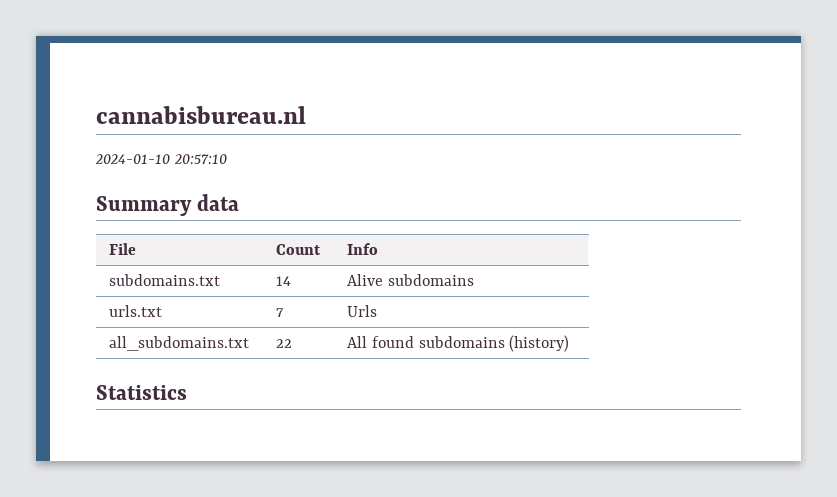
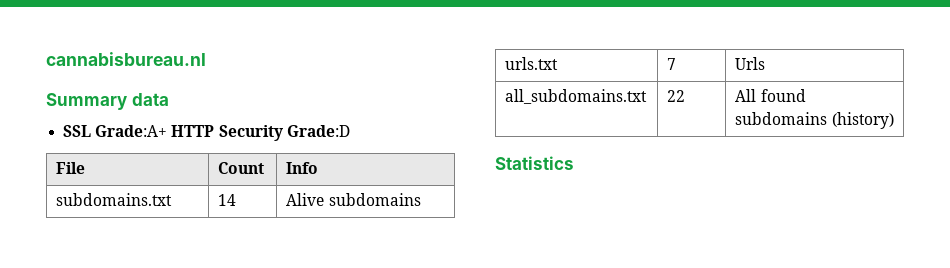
- 2024-01-10 20:57:10
+ SSL Grade:A+ HTTP Security Grade:D

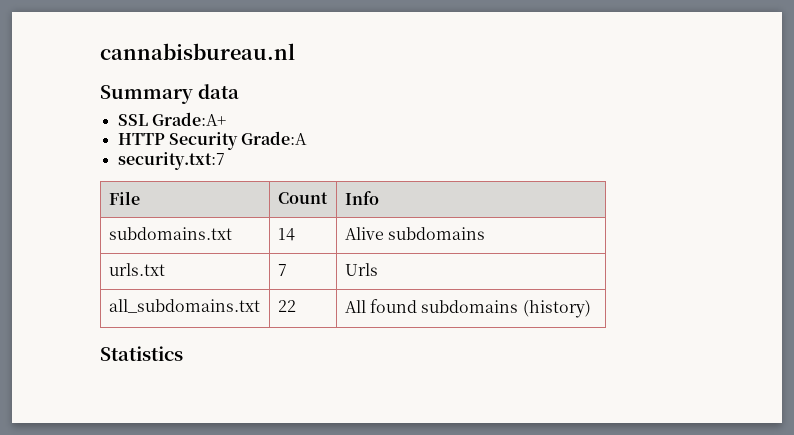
- SSL Grade:A+ HTTP Security Grade:D
+ SSL Grade:A+
+ HTTP Security Grade:A
+ security.txt:7

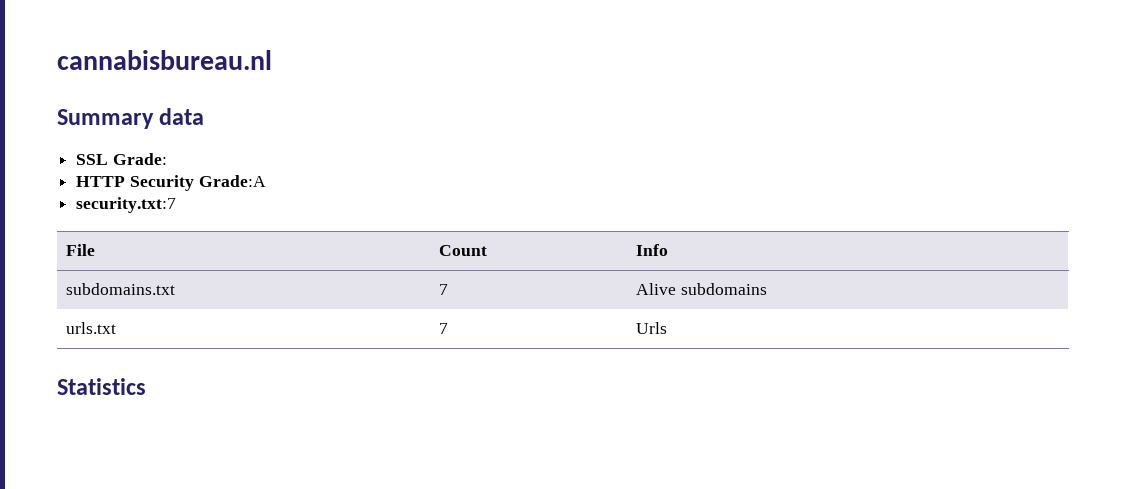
- SSL Grade:A+
+ SSL Grade:
- subdomains.txt | 14 | Alive subdomains
+ subdomains.txt | 7 | Alive subdomains
- all_subdomains.txt | 22 | All found subdomains (history)

